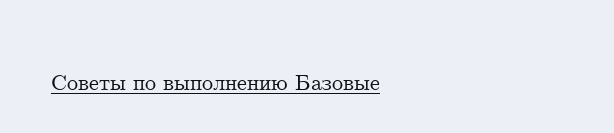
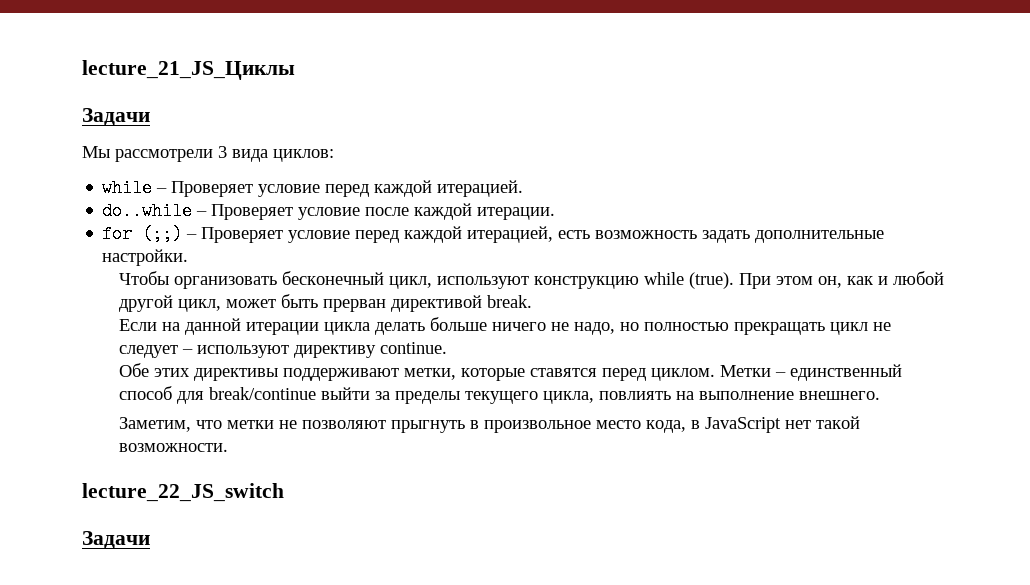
- Советы по выполнению Базовые
+ lecture_21_JS_Циклы
+ Задачи
+ Мы рассмотрели 3 вида циклов:
+ while – Проверяет условие перед каждой итерацией.
+ do..while – Проверяет условие после каждой итерации.
+ for (;;) – Проверяет условие перед каждой итерацией, есть возможность задать дополнительные настройки.
+ Чтобы организовать бесконечный цикл, используют конструкцию while (true). При этом он, как и любой другой цикл, может быть прерван директивой break.
+ Если на данной итерации цикла делать больше ничего не надо, но полностью прекращать цикл не следует – используют директиву continue.
+ Обе этих директивы поддерживают метки, которые ставятся перед циклом. Метки – единственный способ для break/continue выйти за пределы текущего цикла, повлиять на выполнение внешнего.
+ Заметим, что метки не позволяют прыгнуть в произвольное место кода, в JavaScript нет такой возможности.
+ lecture_22_JS_switch
+ Задачи

